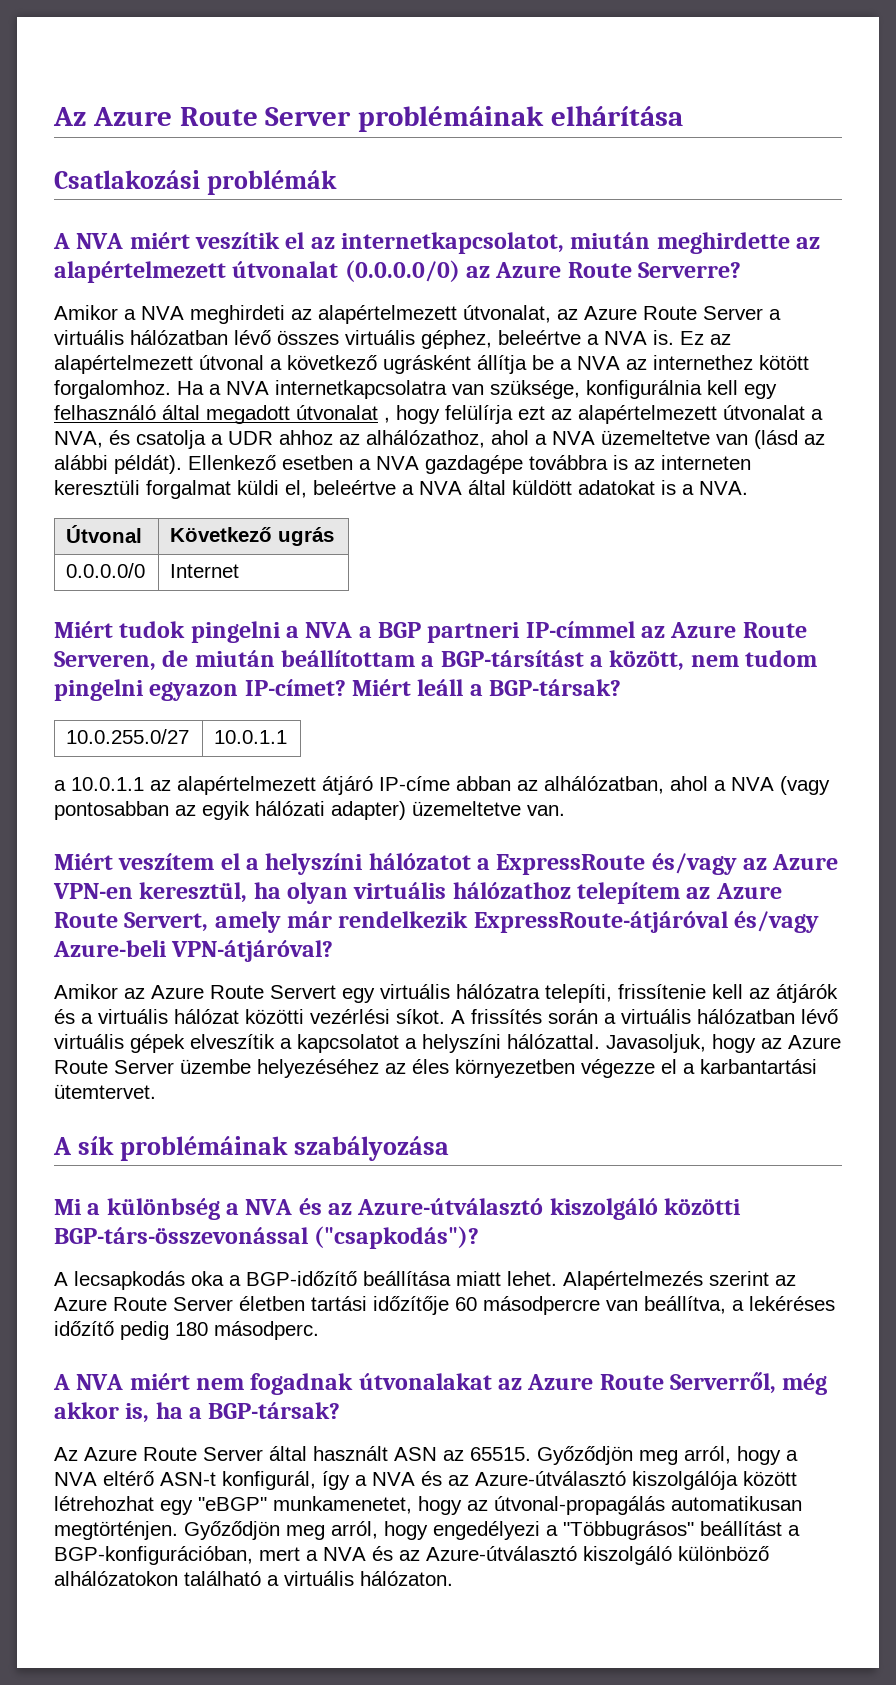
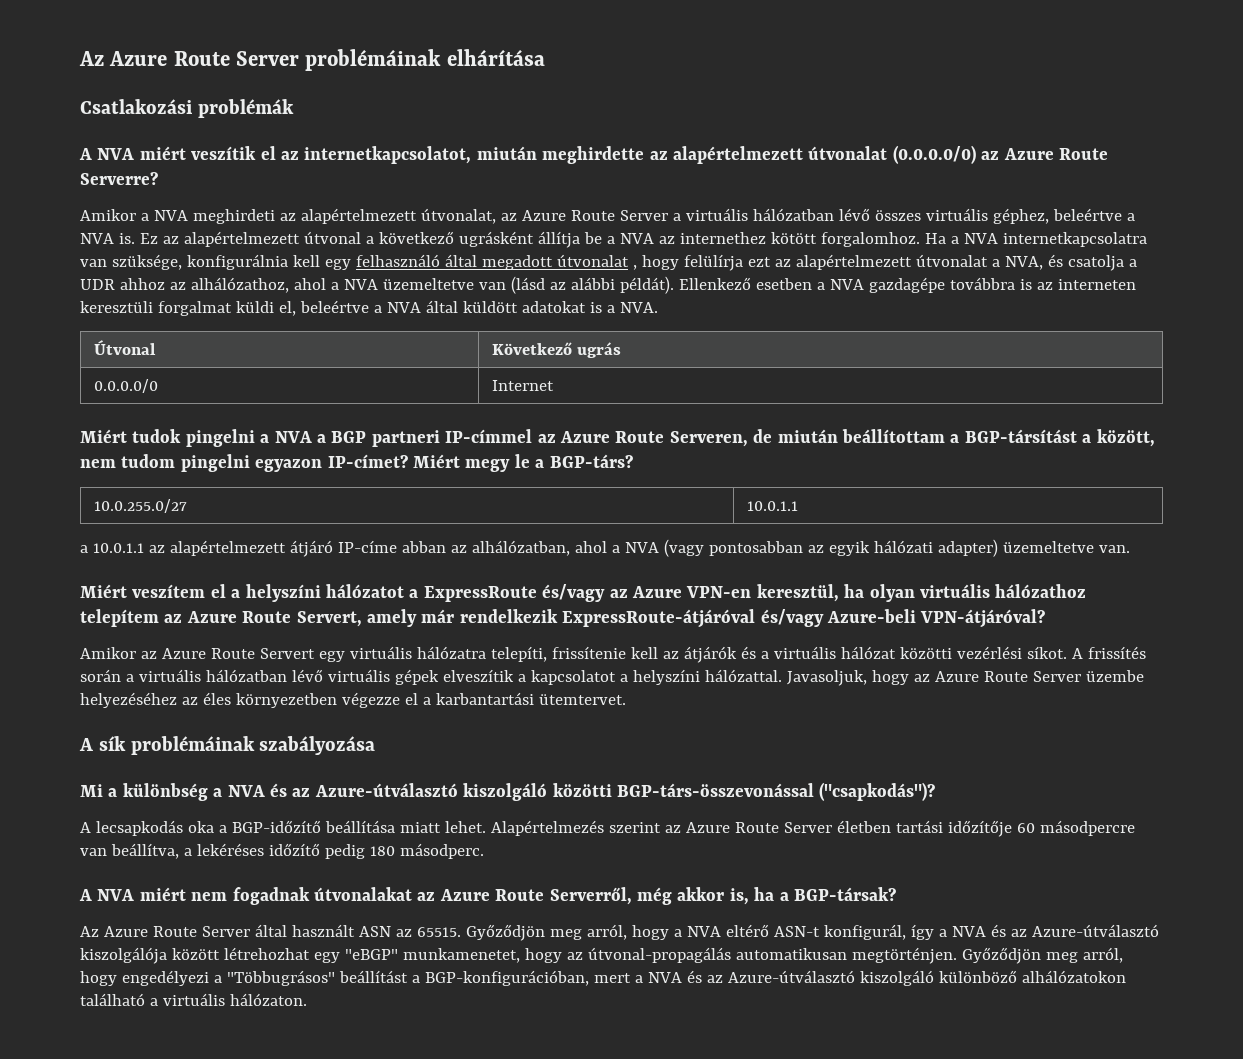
- Miért leáll a BGP-társak?
+ Miért megy le a BGP-társ?

